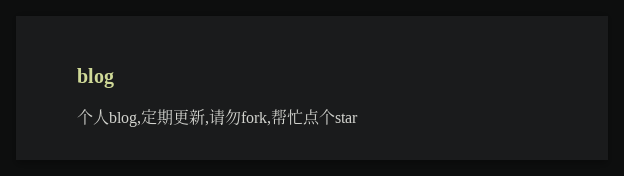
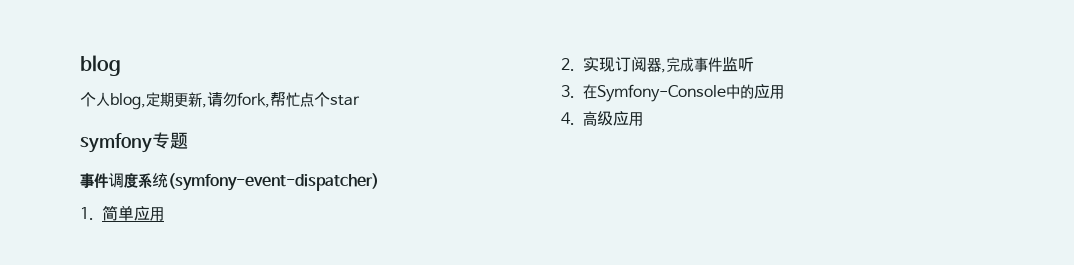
+ symfony专题
+ 事件调度系统(symfony-event-dispatcher)
+ 1.简单应用
+ 2.实现订阅器,完成事件监听
+ 3.在Symfony-Console中的应用
+ 4.高级应用

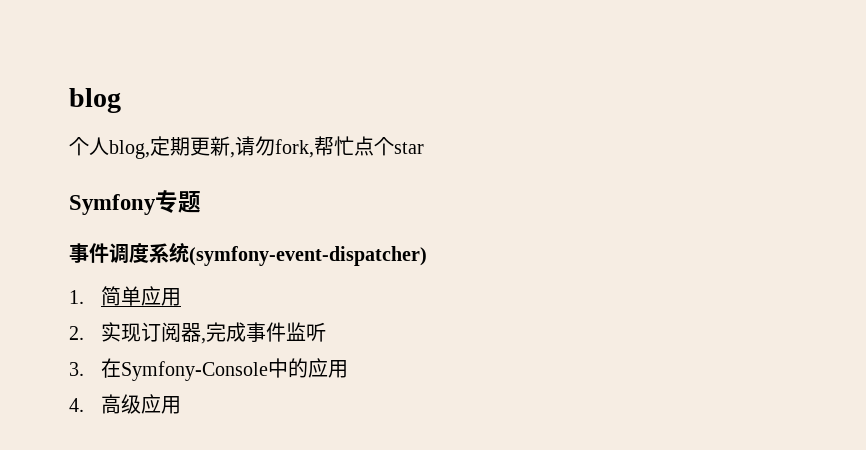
- symfony专题
+ Symfony专题

